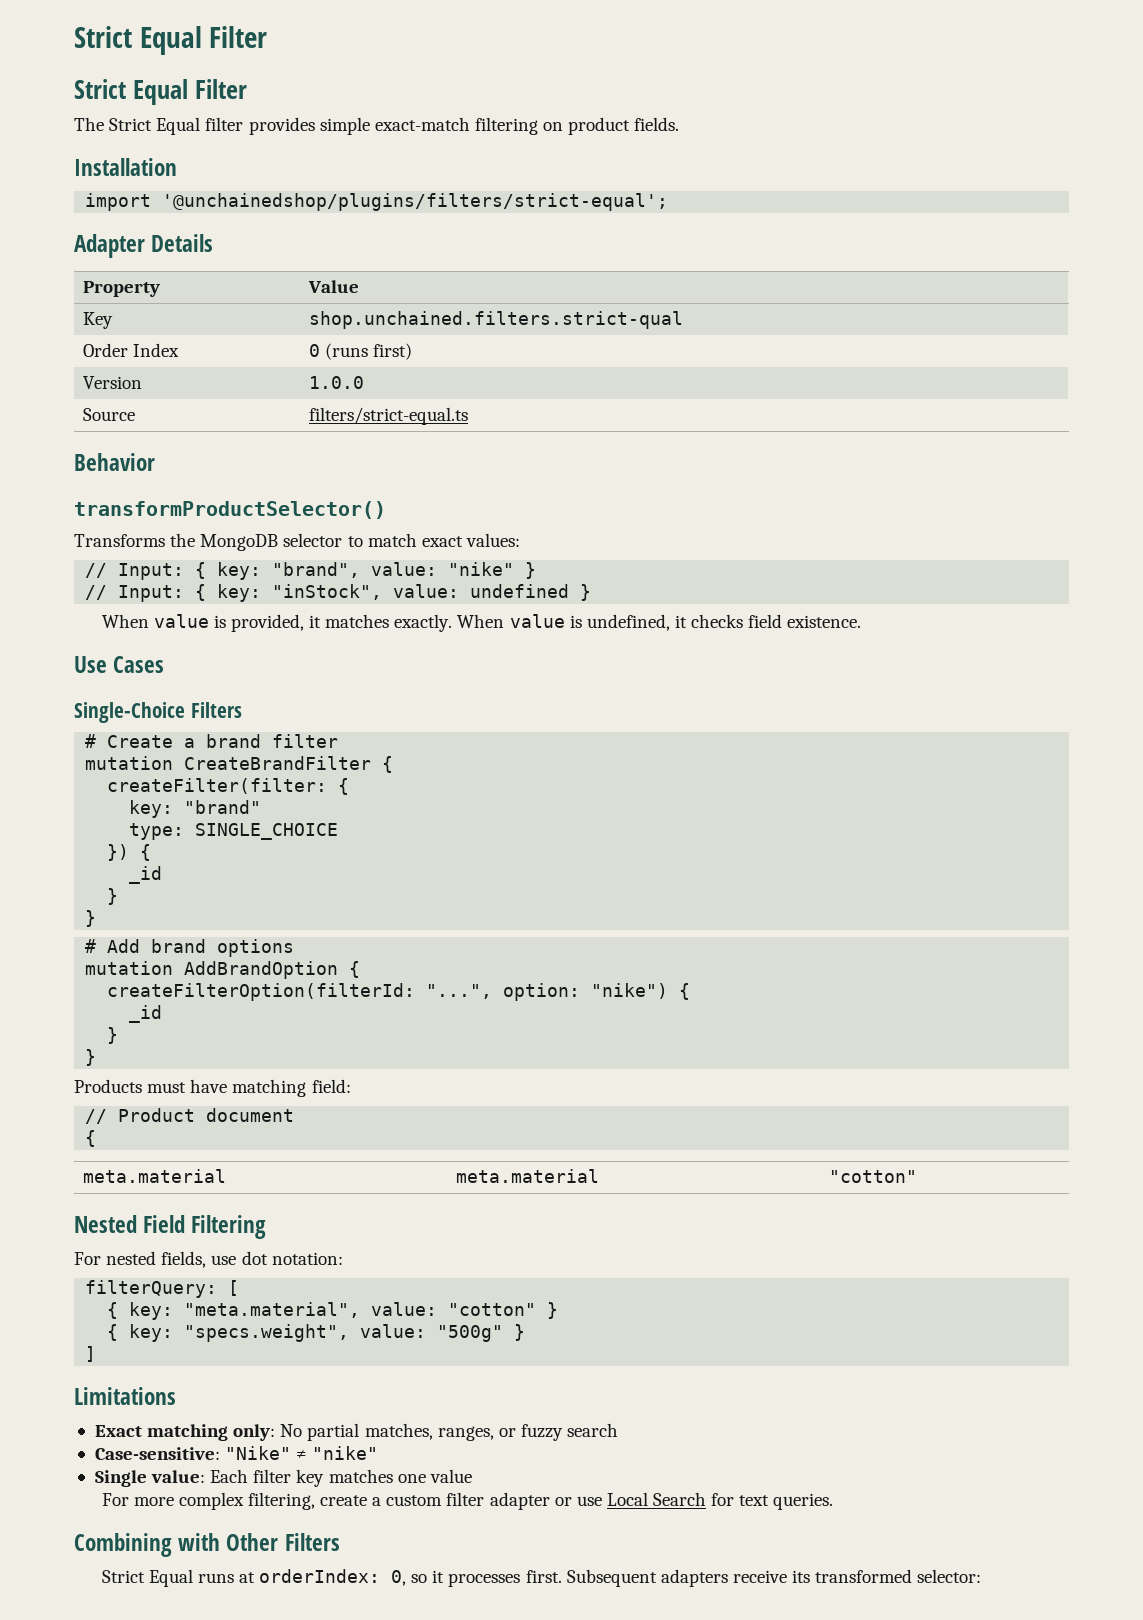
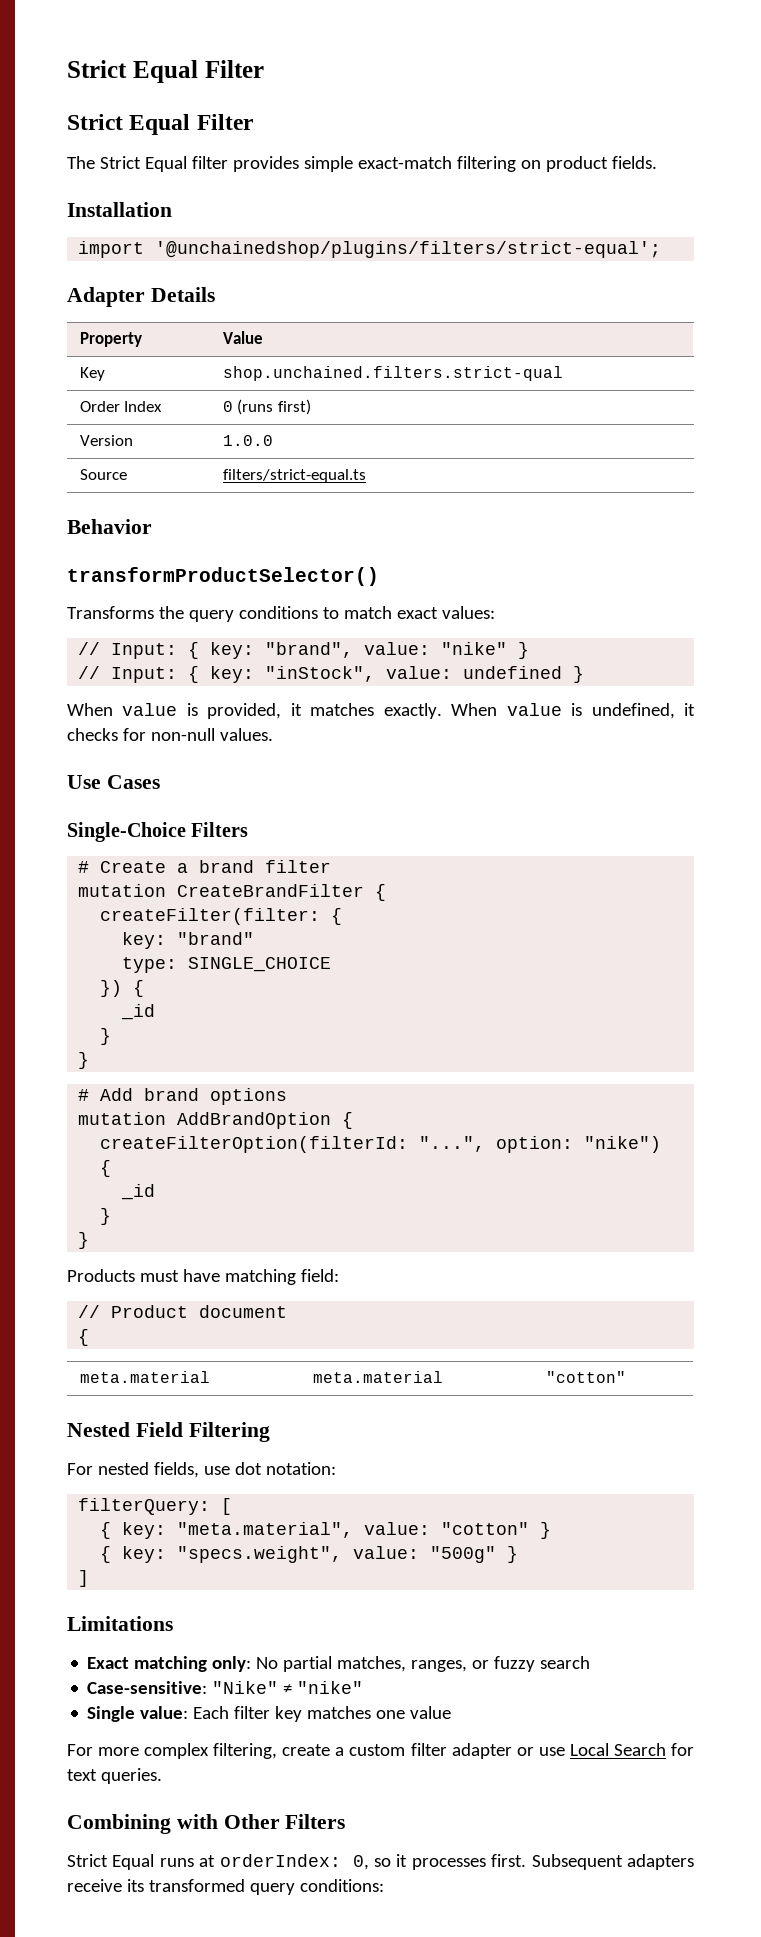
- Transforms the MongoDB selector to match exact values:
+ Transforms the query conditions to match exact values:
- When value is undefined, it checks field existence.
+ When value is undefined, it checks for non-null values.
- Subsequent adapters receive its transformed selector:
+ Subsequent adapters receive its transformed query conditions:

